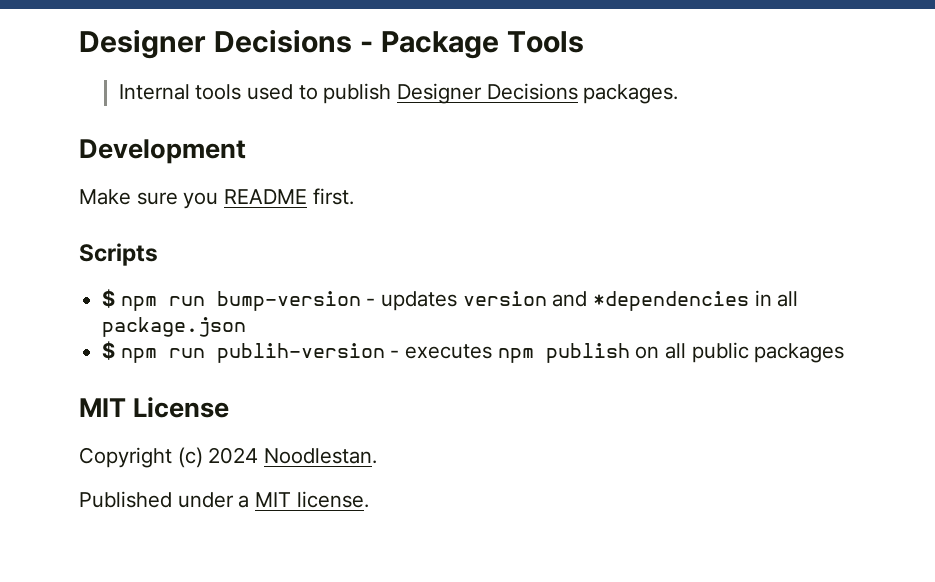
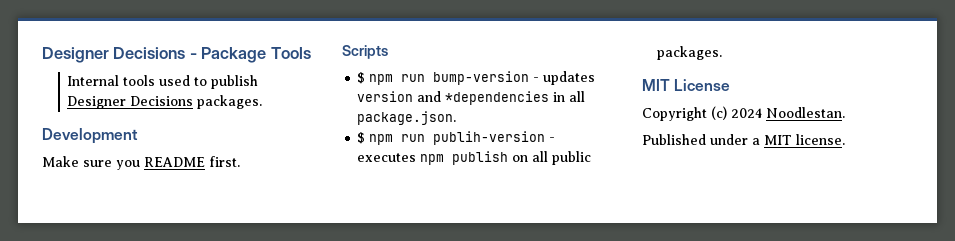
- $ npm run bump-version - updates version and *dependencies in all package.json
+ $ npm run bump-version - updates version and *dependencies in all package.json.
- $ npm run publih-version - executes npm publish on all public packages
+ $ npm run publih-version - executes npm publish on all public packages.

